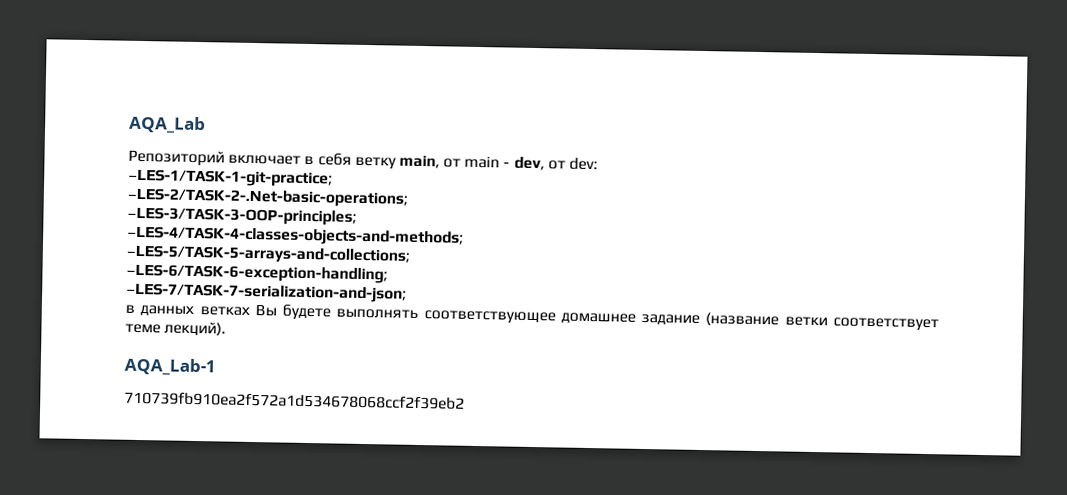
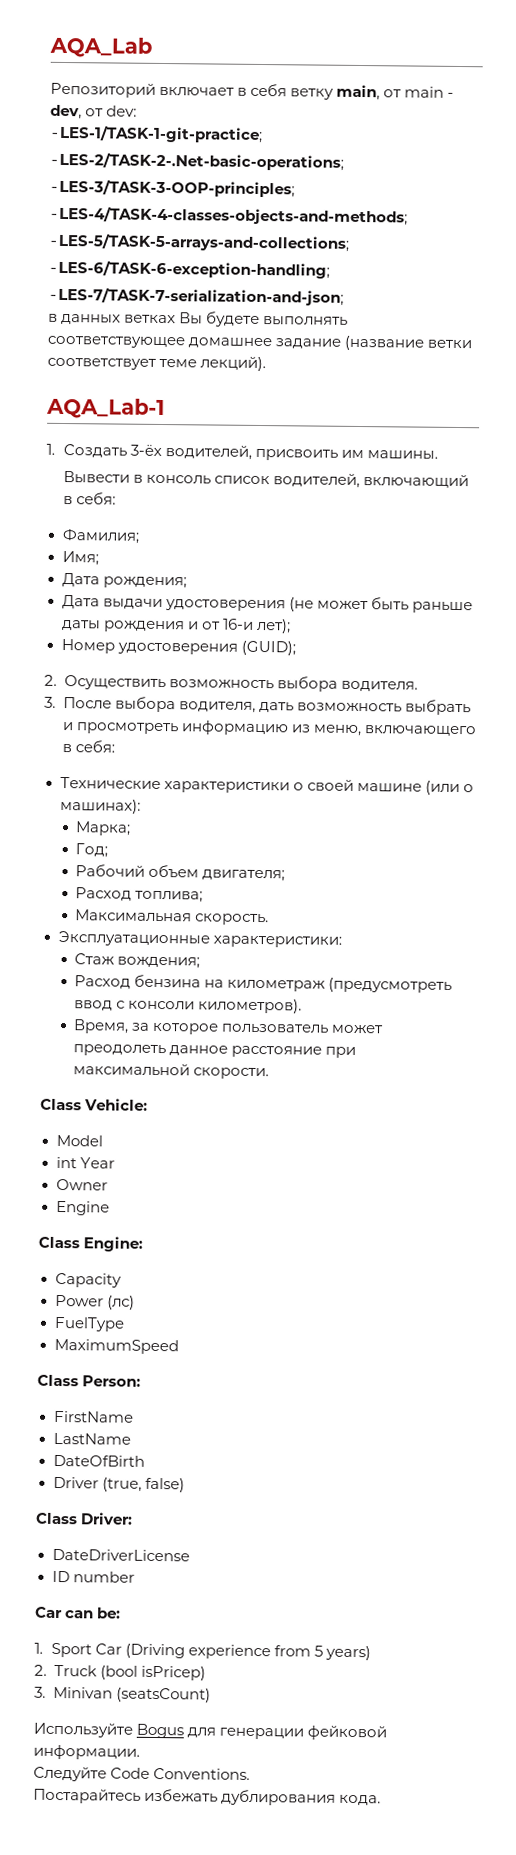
- 710739fb910ea2f572a1d534678068ccf2f39eb2
+ 1. Создать 3-ёх водителей, присвоить им машины.
+ Вывести в консоль список водителей, включающий в себя:
+ Фамилия;
+ Имя;
+ Дата рождения;
+ Дата выдачи удостоверения (не может быть раньше даты рождения и от 16-и лет);
+ Номер удостоверения (GUID);
+ 2. Осуществить возможность выбора водителя.
+ 3. После выбора водителя, дать возможность выбрать и просмотреть информацию из меню, включающего в себя:
+ Технические характеристики о своей машине (или о машинах):
+ Марка;
+ Год;
+ Рабочий объем двигателя;
+ Расход топлива;
+ Максимальная скорость.
+ Эксплуатационные характеристики:
+ Стаж вождения;
+ Расход бензина на километраж (предусмотреть ввод с консоли километров).
+ Время, за которое пользователь может преодолеть данное расстояние при максимальной скорости.
+ Class Vehicle:
+ Model
+ int Year
+ Owner
+ Engine
+ Class Engine:
+ Capacity
+ Power (лс)
+ FuelType
+ MaximumSpeed
+ Class Person:
+ FirstName
+ LastName
+ DateOfBirth
+ Driver (true, false)
+ Class Driver:
+ DateDriverLicense
+ ID number
+ Car can be:
+ 1. Sport Car (Driving experience from 5 years)
+ 2. Truck (bool isPricep)
+ 3. Minivan (seatsCount)
+ Используйте Bogus для генерации фейковой информации.
+ Следуйте Code Conventions.
+ Постарайтесь избежать дублирования кода.

